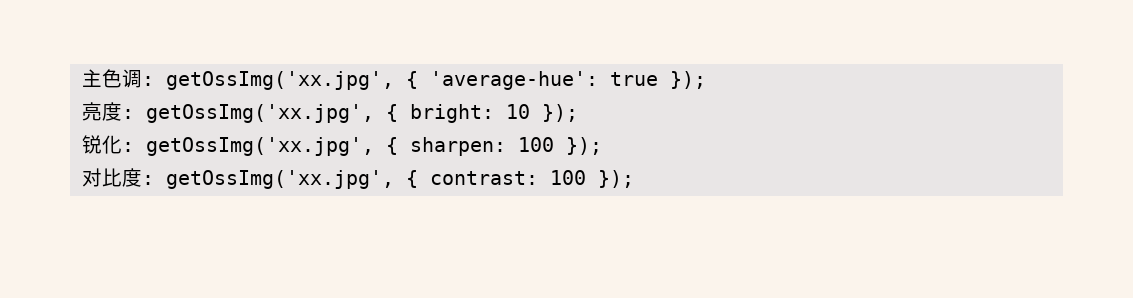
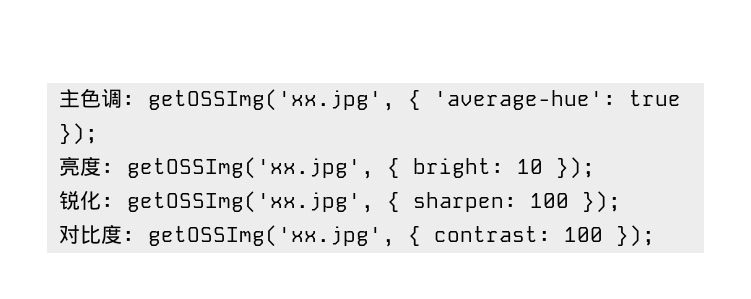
- 主色调: getOssImg('xx.jpg', { 'average-hue': true });
+ 主色调: getOSSImg('xx.jpg', { 'average-hue': true });
- 亮度: getOssImg('xx.jpg', { bright: 10 });
+ 亮度: getOSSImg('xx.jpg', { bright: 10 });
- 锐化: getOssImg('xx.jpg', { sharpen: 100 });
+ 锐化: getOSSImg('xx.jpg', { sharpen: 100 });
- 对比度: getOssImg('xx.jpg', { contrast: 100 });
+ 对比度: getOSSImg('xx.jpg', { contrast: 100 });

